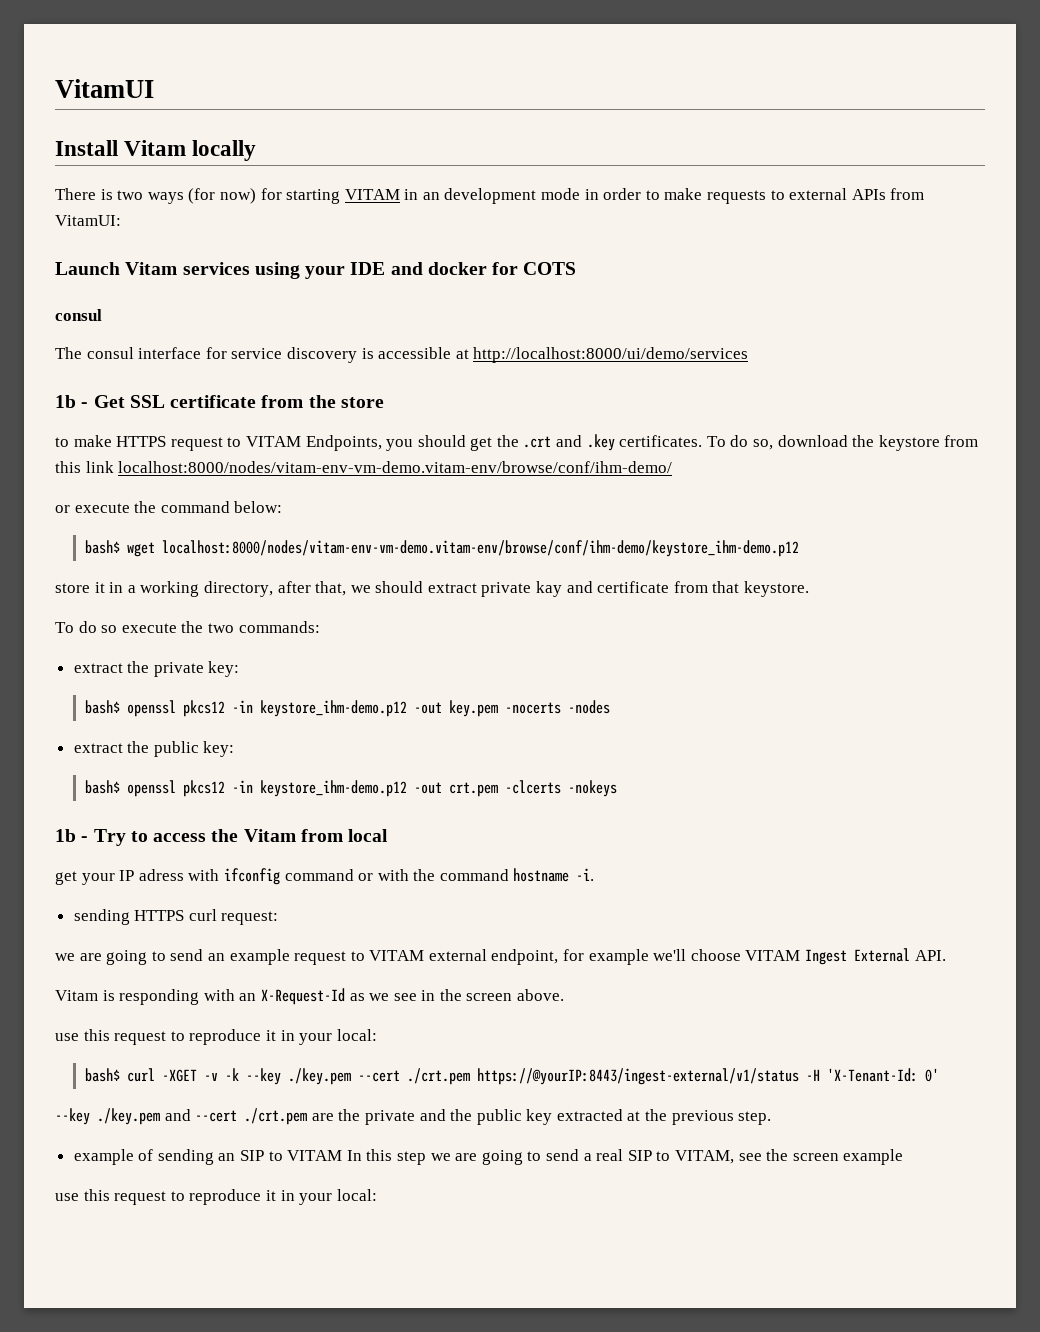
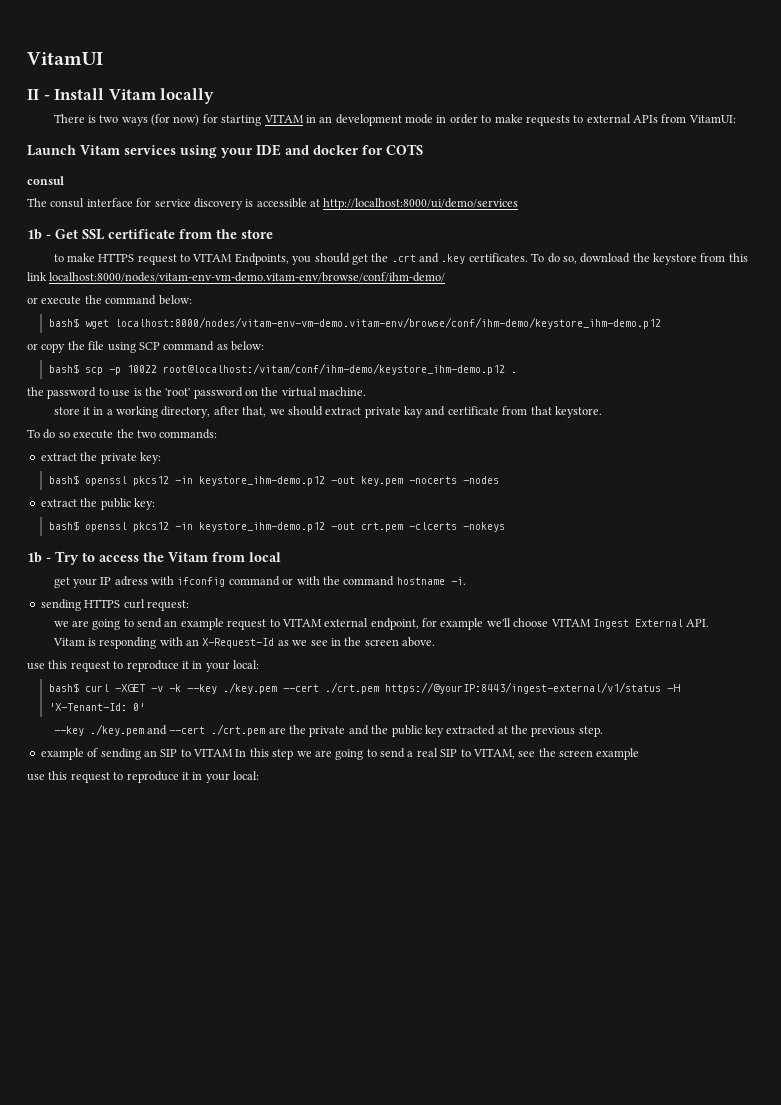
- Install Vitam locally
+ II - Install Vitam locally
+ or copy the file using SCP command as below:
+ bash$ scp -p 10022 root@localhost:/vitam/conf/ihm-demo/keystore_ihm-demo.p12 .
+ the password to use is the 'root' password on the virtual machine.

